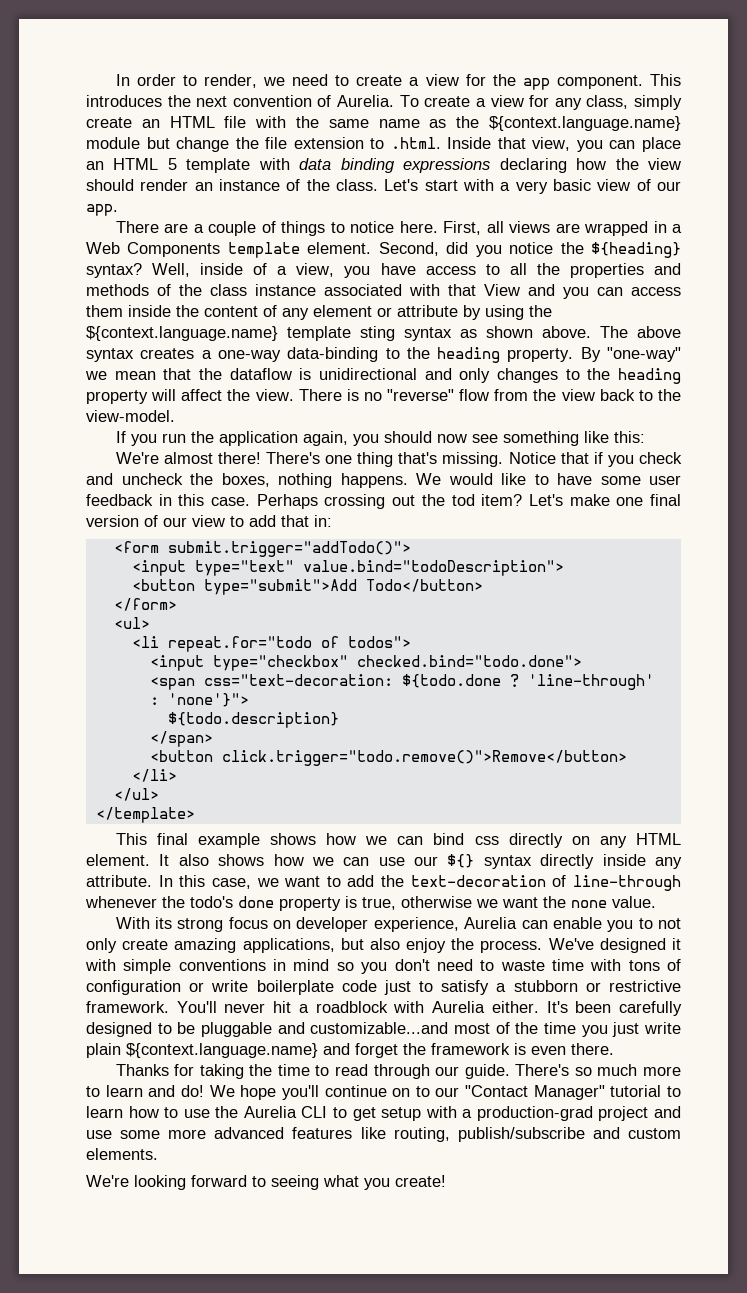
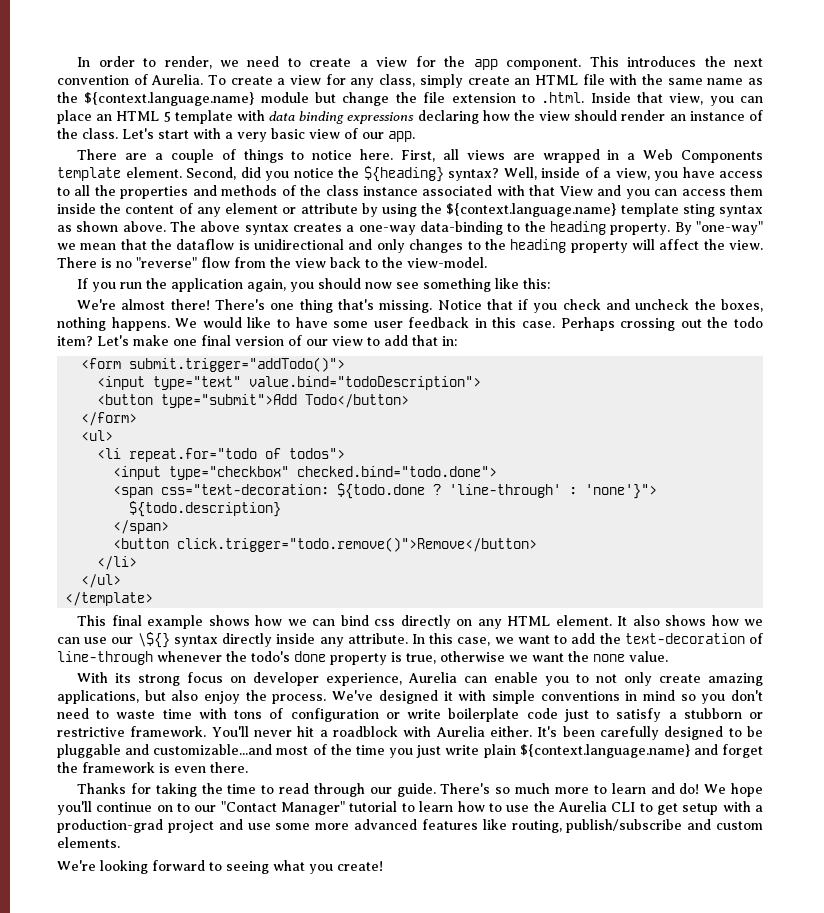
- Perhaps crossing out the tod item?
+ Perhaps crossing out the todo item?
- It also shows how we can use our ${} syntax directly inside any attribute.
+ It also shows how we can use our \${} syntax directly inside any attribute.

